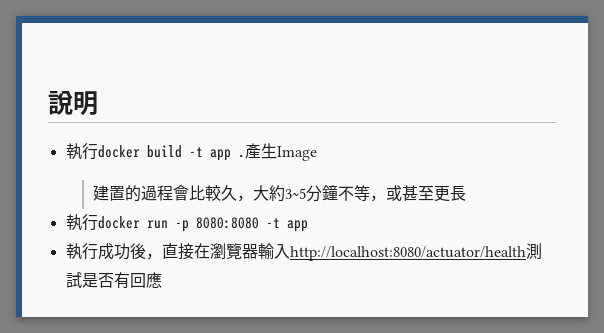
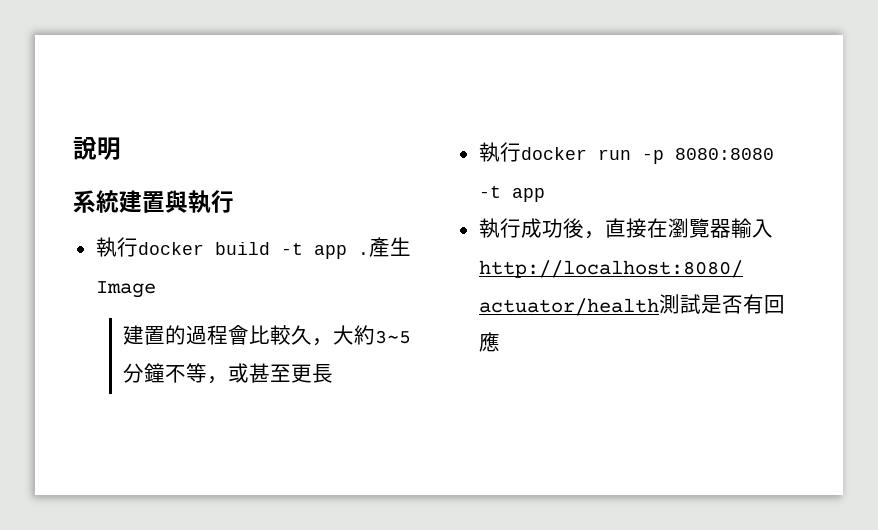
+ 系統建置與執行

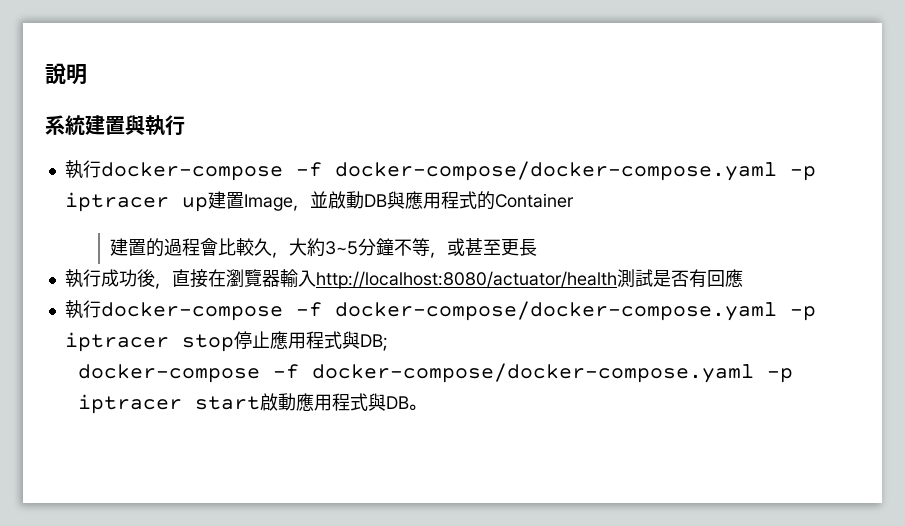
- 執行docker build -t app .產生Image
+ 執行docker-compose -f docker-compose/docker-compose.yaml -p iptracer up建置Image，並啟動DB與應用程式的Container
- 執行docker run -p 8080:8080 -t app
+ 執行docker-compose -f docker-compose/docker-compose.yaml -p iptracer stop停止應用程式與DB;
+ docker-compose -f docker-compose/docker-compose.yaml -p iptracer start啟動應用程式與DB。

